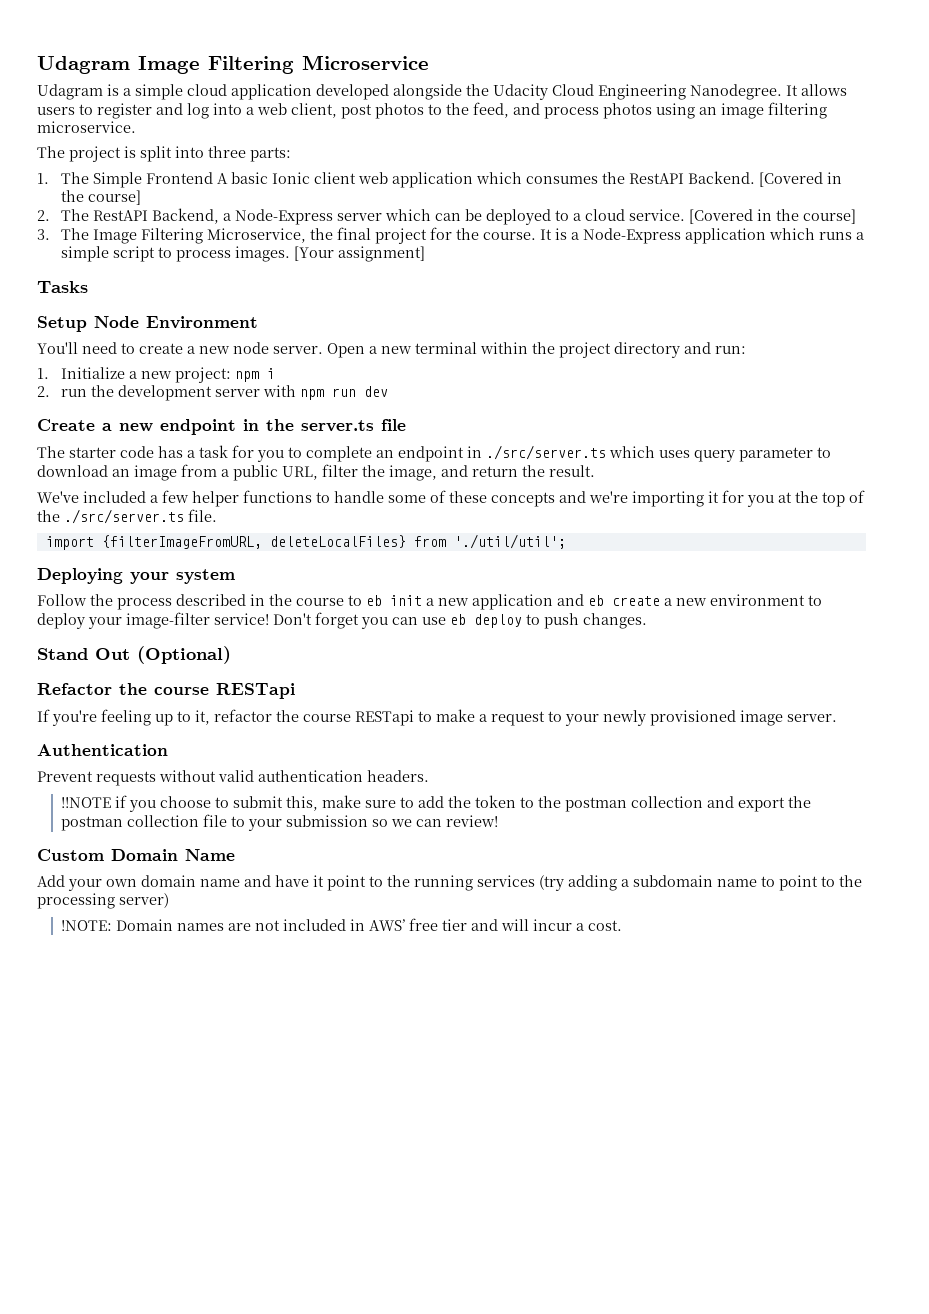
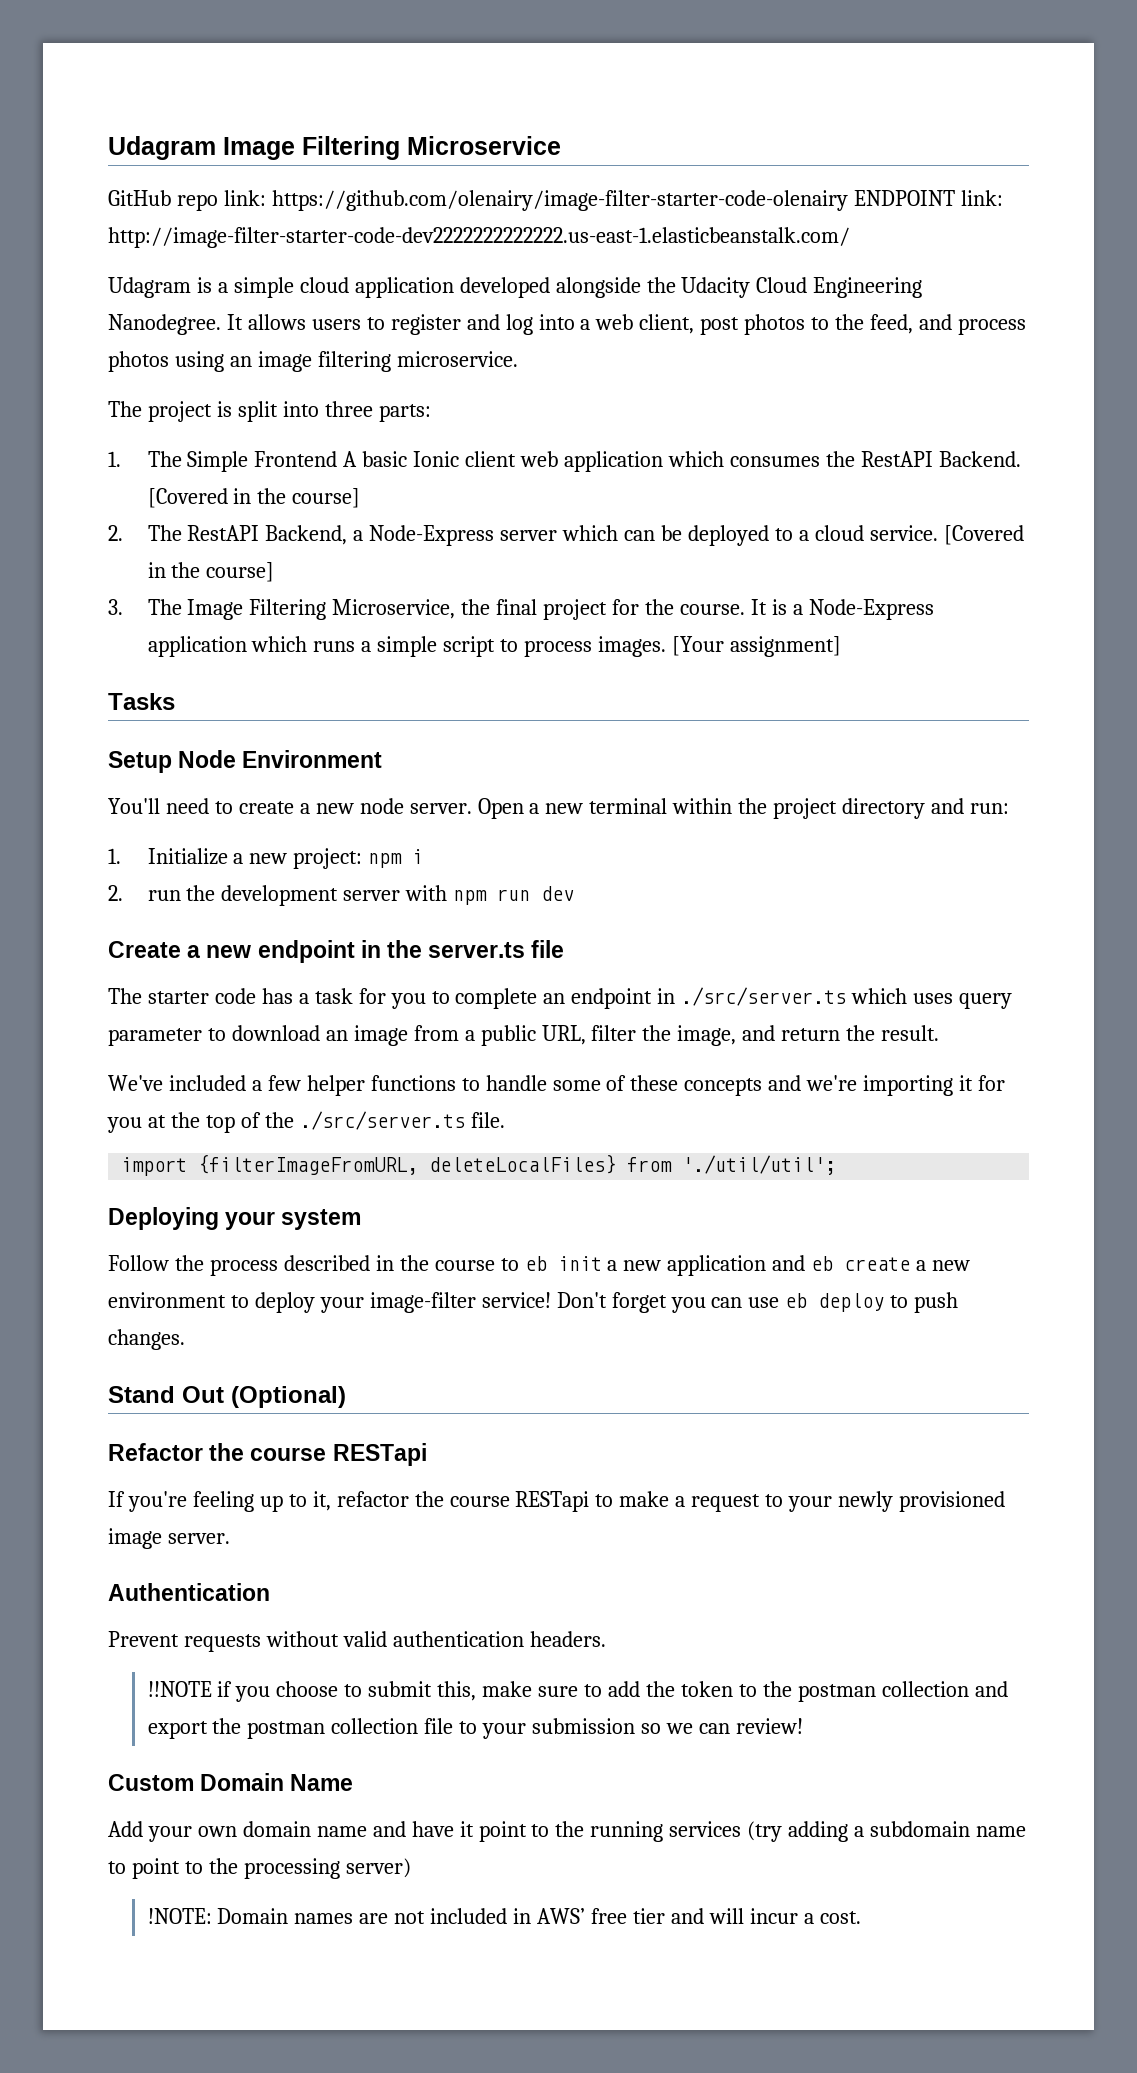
+ GitHub repo link: https://github.com/olenairy/image-filter-starter-code-olenairy ENDPOINT link: http://image-filter-starter-code-dev2222222222222.us-east-1.elasticbeanstalk.com/

